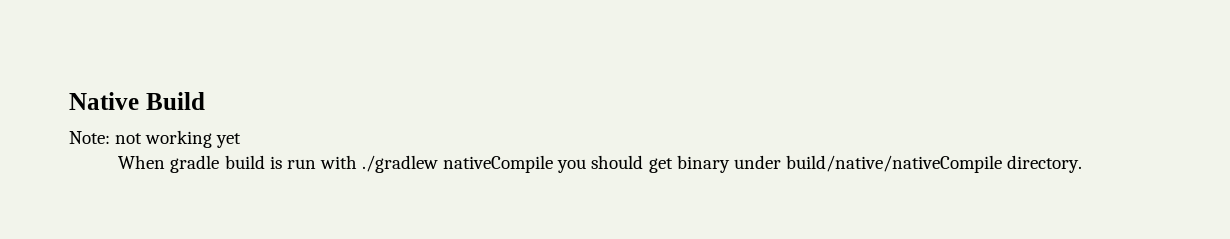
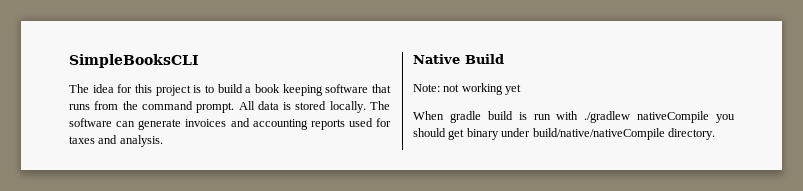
+ SimpleBooksCLI
+ The idea for this project is to build a book keeping software that runs from the command prompt. All data is stored locally. The software can generate invoices and accounting reports used for taxes and analysis.

